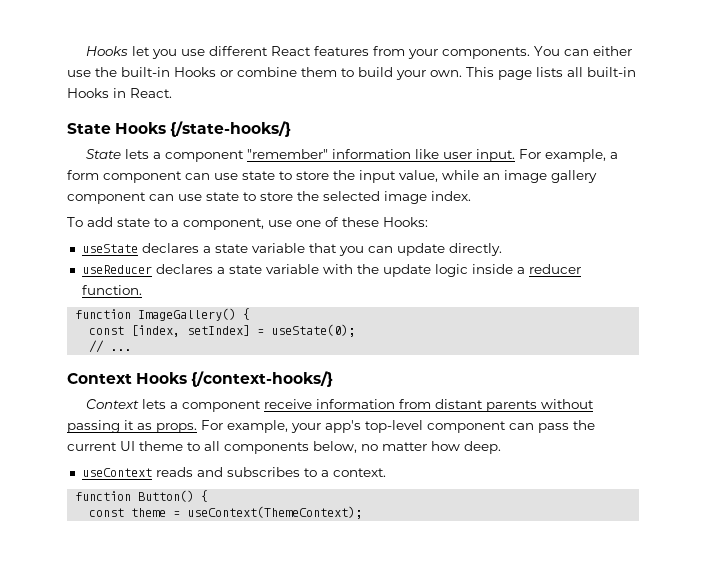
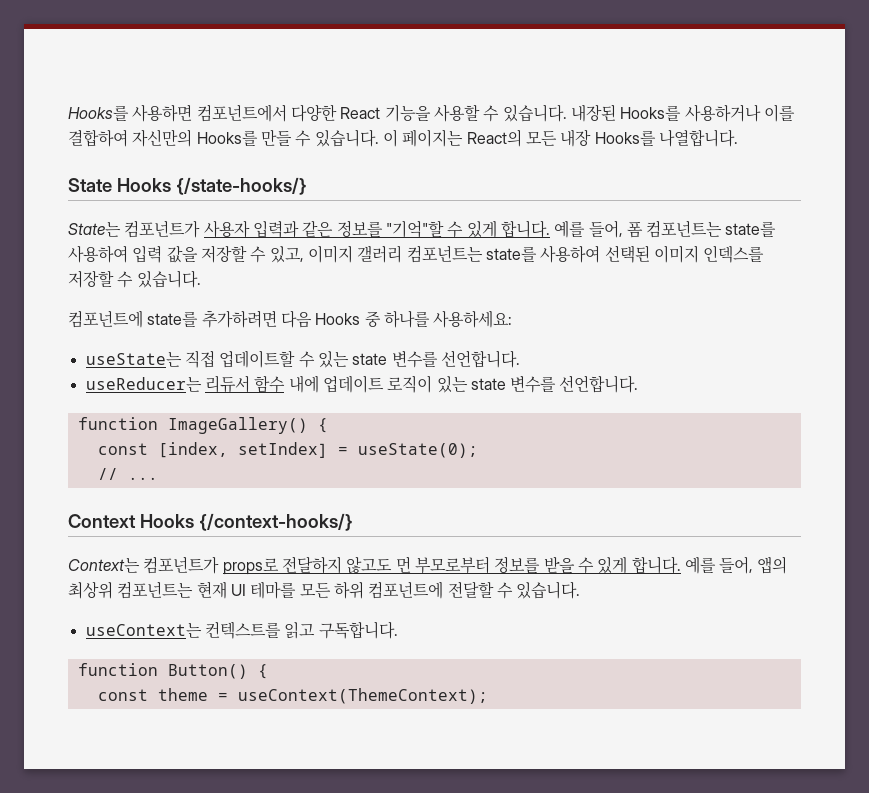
- Hooks let you use different React features from your components. You can either use the built-in Hooks or combine them to build your own. This page lists all built-in Hooks in React.
+ Hooks를 사용하면 컴포넌트에서 다양한 React 기능을 사용할 수 있습니다. 내장된 Hooks를 사용하거나 이를 결합하여 자신만의 Hooks를 만들 수 있습니다. 이 페이지는 React의 모든 내장 Hooks를 나열합니다.
  State Hooks {/state-hooks/}
- State lets a component "remember" information like user input. For example, a form component can use state to store the input value, while an image gallery component can use state to store the selected image index.
- To add state to a component, use one of these Hooks:
- useState declares a state variable that you can update directly.
- useReducer declares a state variable with the update logic inside a reducer function.
+ State는 컴포넌트가 사용자 입력과 같은 정보를 "기억"할 수 있게 합니다. 예를 들어, 폼 컴포넌트는 state를 사용하여 입력 값을 저장할 수 있고, 이미지 갤러리 컴포넌트는 state를 사용하여 선택된 이미지 인덱스를 저장할 수 있습니다.
+ 컴포넌트에 state를 추가하려면 다음 Hooks 중 하나를 사용하세요:
+ useState는 직접 업데이트할 수 있는 state 변수를 선언합니다.
+ useReducer는 리듀서 함수 내에 업데이트 로직이 있는 state 변수를 선언합니다.
- Context lets a component receive information from distant parents without passing it as props. For example, your app's top-level component can pass the current UI theme to all components below, no matter how deep.
- useContext reads and subscribes to a context.
+ Context는 컴포넌트가 props로 전달하지 않고도 먼 부모로부터 정보를 받을 수 있게 합니다. 예를 들어, 앱의 최상위 컴포넌트는 현재 UI 테마를 모든 하위 컴포넌트에 전달할 수 있습니다.
+ useContext는 컨텍스트를 읽고 구독합니다.

